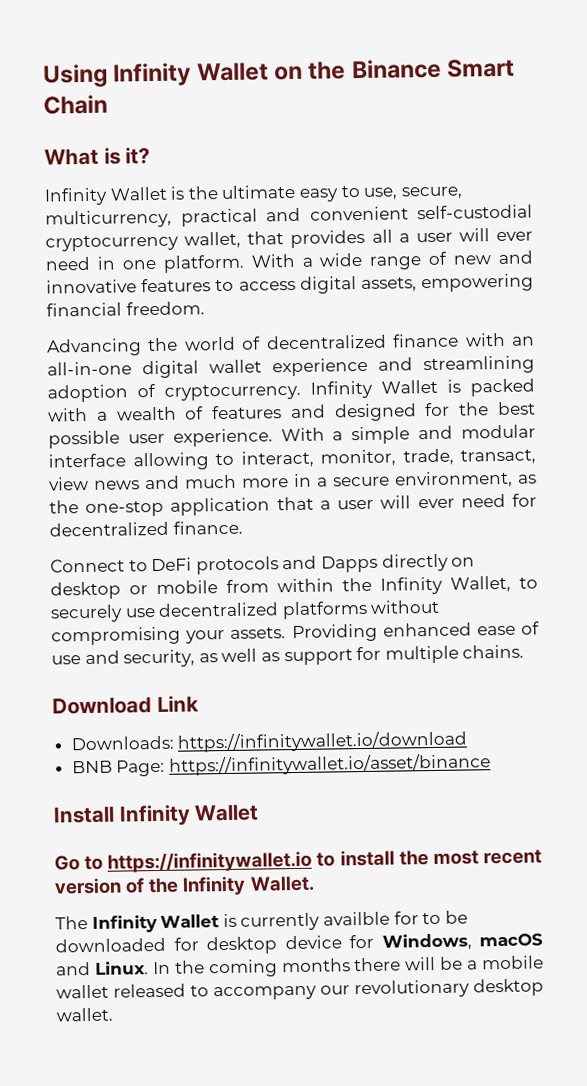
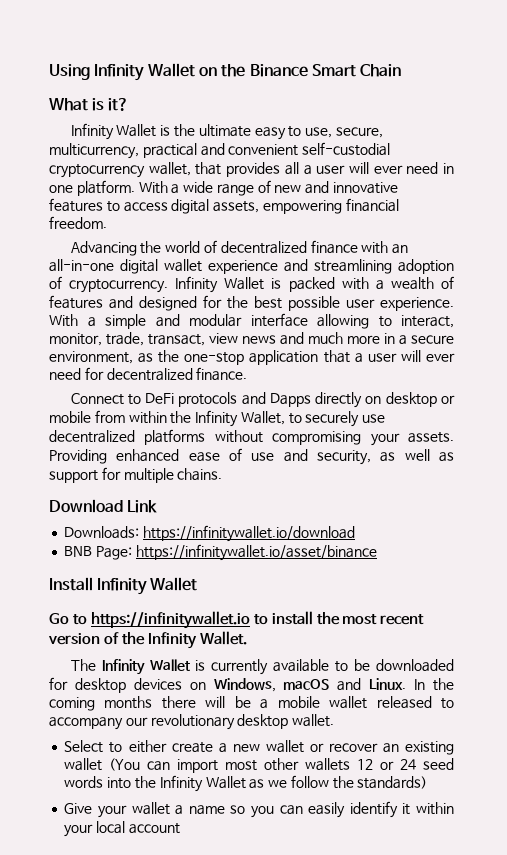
- The Infinity Wallet is currently availble for to be downloaded for desktop device for Windows, macOS and Linux.
+ The Infinity Wallet is currently available to be downloaded for desktop devices on Windows, macOS and Linux.
+ Select to either create a new wallet or recover an existing wallet (You can import most other wallets 12 or 24 seed words into the Infinity Wallet as we follow the standards)
+ Give your wallet a name so you can easily identify it within your local account

